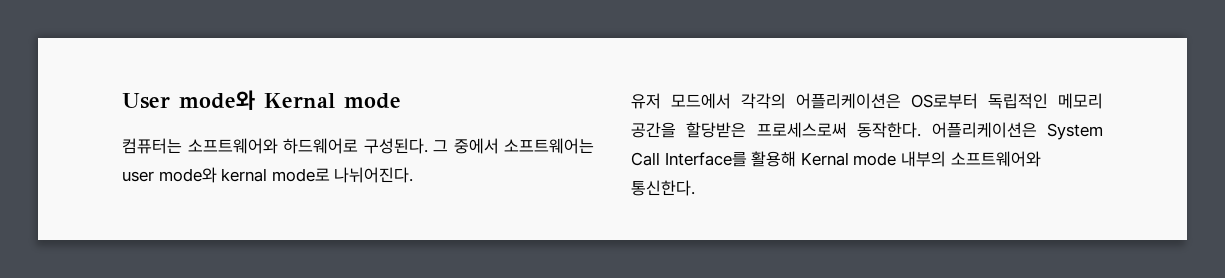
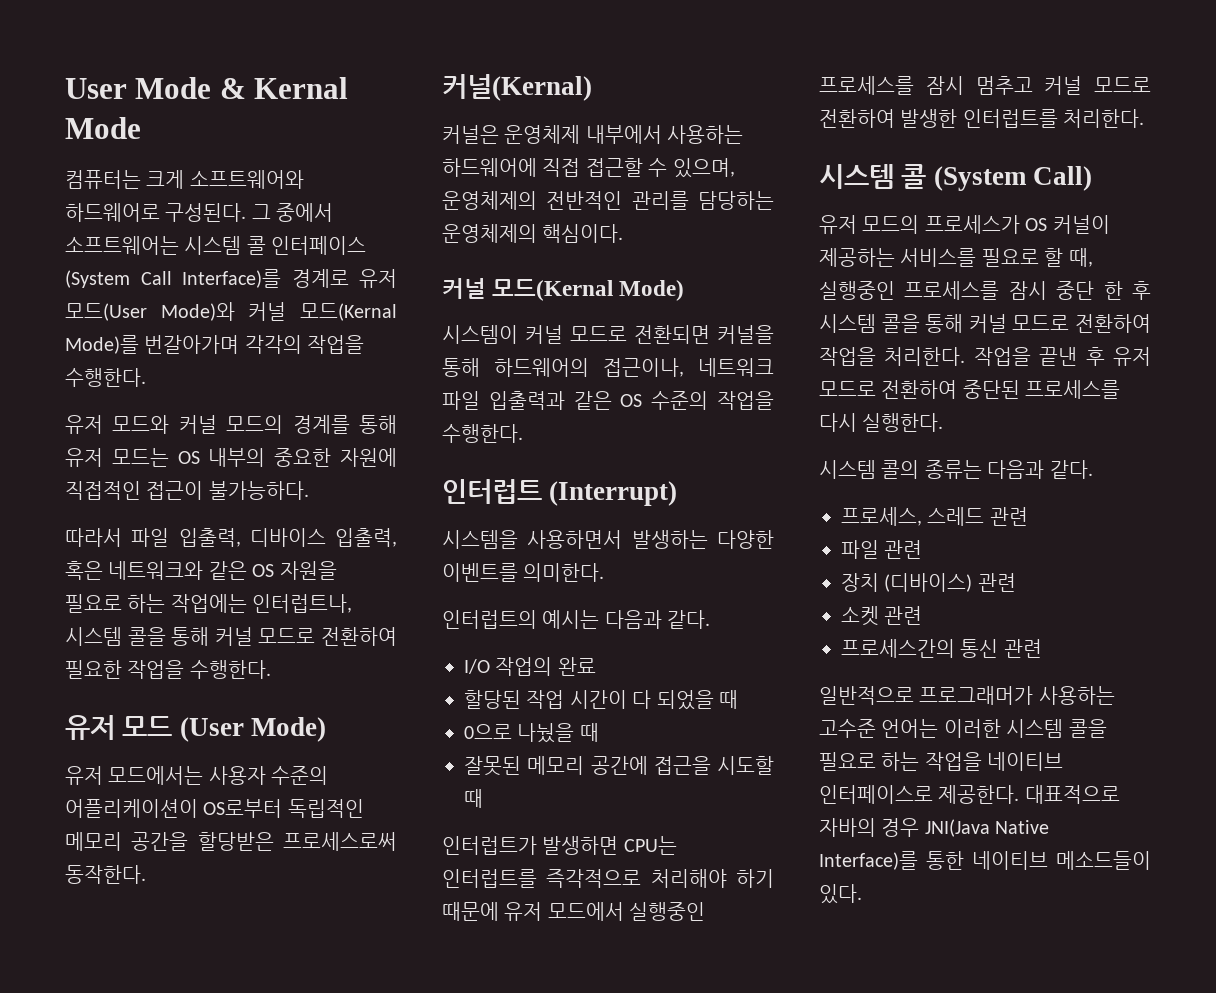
- User mode와 Kernal mode
+ User Mode & Kernal Mode
- 컴퓨터는 소프트웨어와 하드웨어로 구성된다.
+ 컴퓨터는 크게 소프트웨어와 하드웨어로 구성된다.
- 그 중에서 소프트웨어는 user mode와 kernal mode로 나뉘어진다.
- 유저 모드에서 각각의 어플리케이션은 OS로부터 독립적인 메모리 공간을 할당받은 프로세스로써 동작한다. 어플리케이션은 System Call Interface를 활용해 Kernal mode 내부의 소프트웨어와 통신한다.
+ 그 중에서 소프트웨어는 시스템 콜 인터페이스 (System Call Interface)를 경계로 유저 모드(User Mode)와 커널 모드(Kernal Mode)를 번갈아가며 각각의 작업을 수행한다.
+ 유저 모드와 커널 모드의 경계를 통해 유저 모드는 OS 내부의 중요한 자원에 직접적인 접근이 불가능하다.
+ 따라서 파일 입출력, 디바이스 입출력, 혹은 네트워크와 같은 OS 자원을 필요로 하는 작업에는 인터럽트나, 시스템 콜을 통해 커널 모드로 전환하여 필요한 작업을 수행한다.
+ 유저 모드 (User Mode)
+ 유저 모드에서는 사용자 수준의 어플리케이션이 OS로부터 독립적인 메모리 공간을 할당받은 프로세스로써 동작한다.
+ 커널(Kernal)
+ 커널은 운영체제 내부에서 사용하는 하드웨어에 직접 접근할 수 있으며, 운영체제의 전반적인 관리를 담당하는 운영체제의 핵심이다.
+ 커널 모드(Kernal Mode)
+ 시스템이 커널 모드로 전환되면 커널을 통해 하드웨어의 접근이나, 네트워크 파일 입출력과 같은 OS 수준의 작업을 수행한다.
+ 인터럽트 (Interrupt)
+ 시스템을 사용하면서 발생하는 다양한 이벤트를 의미한다.
+ 인터럽트의 예시는 다음과 같다.
+ I/O 작업의 완료
+ 할당된 작업 시간이 다 되었을 때
+ 0으로 나눴을 때
+ 잘못된 메모리 공간에 접근을 시도할 때
+ 인터럽트가 발생하면 CPU는 인터럽트를 즉각적으로 처리해야 하기 때문에 유저 모드에서 실행중인 프로세스를 잠시 멈추고 커널 모드로 전환하여 발생한 인터럽트를 처리한다.
+ 시스템 콜 (System Call)
+ 유저 모드의 프로세스가 OS 커널이 제공하는 서비스를 필요로 할 때, 실행중인 프로세스를 잠시 중단 한 후 시스템 콜을 통해 커널 모드로 전환하여 작업을 처리한다. 작업을 끝낸 후 유저 모드로 전환하여 중단된 프로세스를 다시 실행한다.
+ 시스템 콜의 종류는 다음과 같다.
+ 프로세스, 스레드 관련
+ 파일 관련
+ 장치 (디바이스) 관련
+ 소켓 관련
+ 프로세스간의 통신 관련
+ 일반적으로 프로그래머가 사용하는 고수준 언어는 이러한 시스템 콜을 필요로 하는 작업을 네이티브 인터페이스로 제공한다. 대표적으로 자바의 경우 JNI(Java Native Interface)를 통한 네이티브 메소드들이 있다.

